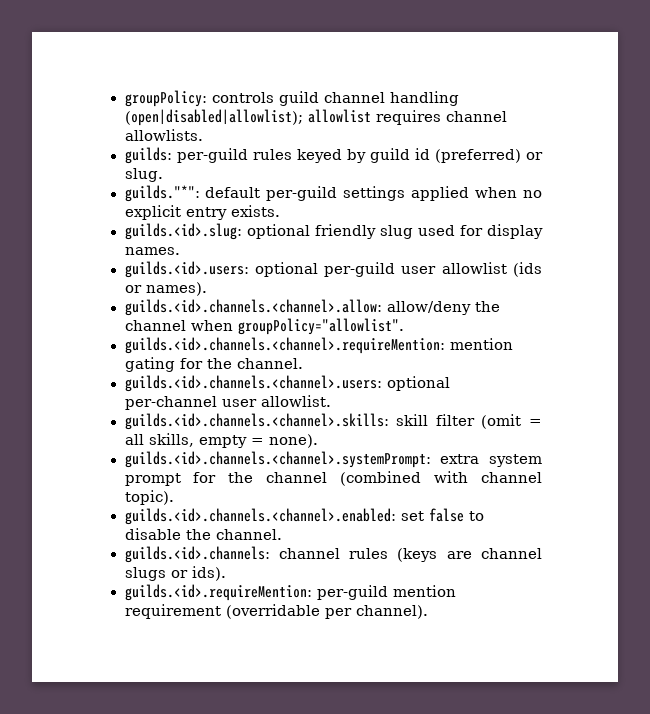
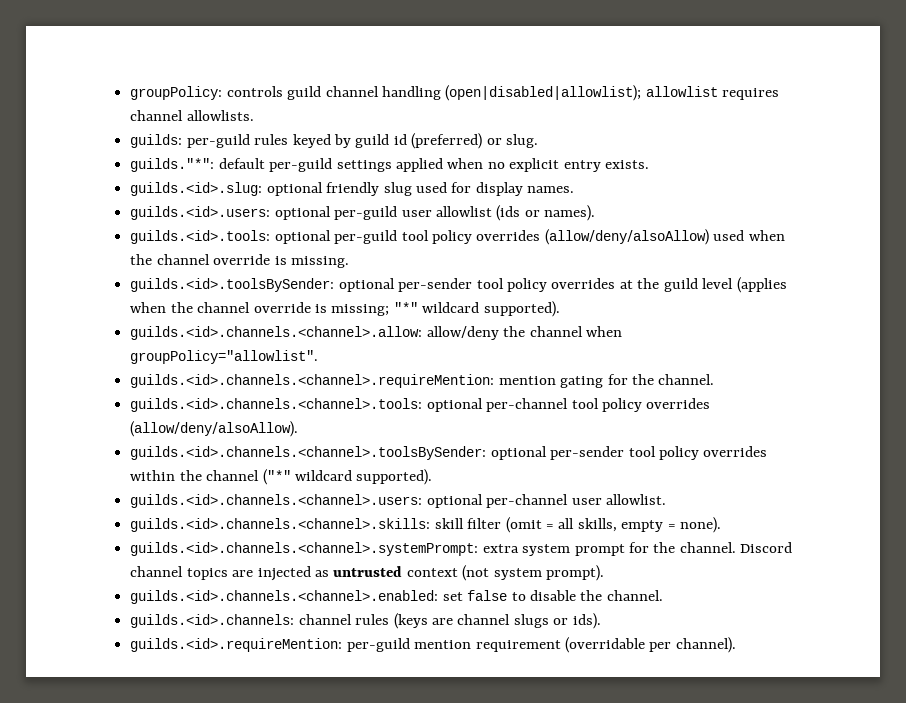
+ guilds.<id>.tools: optional per-guild tool policy overrides (allow/deny/alsoAllow) used when the channel override is missing.
+ guilds.<id>.toolsBySender: optional per-sender tool policy overrides at the guild level (applies when the channel override is missing; "*" wildcard supported).
+ guilds.<id>.channels.<channel>.tools: optional per-channel tool policy overrides (allow/deny/alsoAllow).
+ guilds.<id>.channels.<channel>.toolsBySender: optional per-sender tool policy overrides within the channel ("*" wildcard supported).
- guilds.<id>.channels.<channel>.systemPrompt: extra system prompt for the channel (combined with channel topic).
+ guilds.<id>.channels.<channel>.systemPrompt: extra system prompt for the channel. Discord channel topics are injected as untrusted context (not system prompt).

